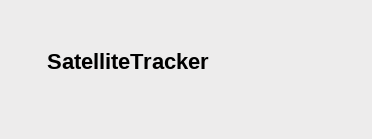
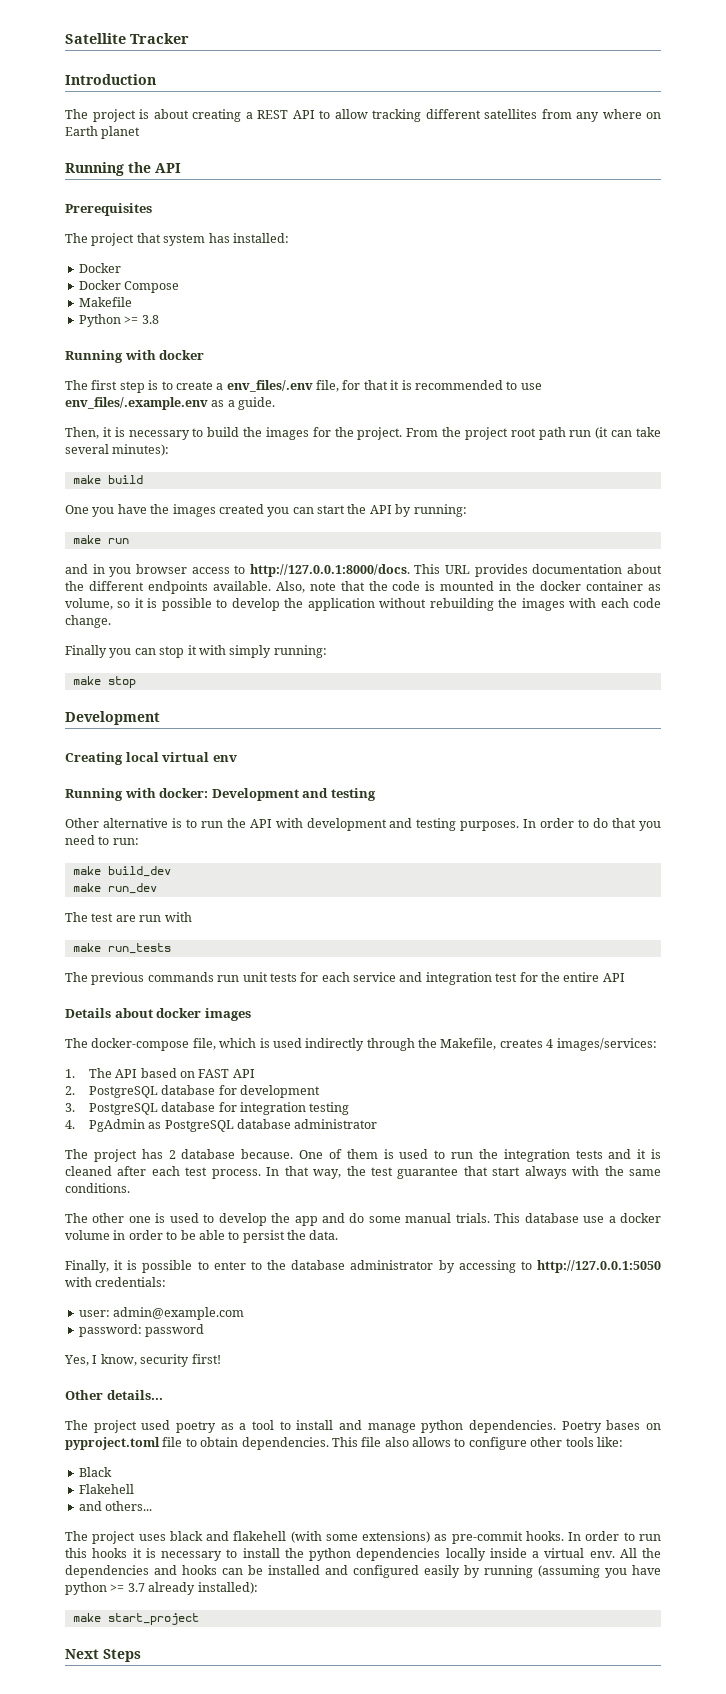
- SatelliteTracker
+ Satellite Tracker
+ Introduction
+ The project is about creating a REST API to allow tracking different satellites from any where on Earth planet
+ Running the API
+ Prerequisites
+ The project that system has installed:
+ Docker
+ Docker Compose
+ Makefile
+ Python >= 3.8
+ Running with docker
+ The first step is to create a env_files/.env file, for that it is recommended to use env_files/.example.env as a guide.
+ Then, it is necessary to build the images for the project. From the project root path run (it can take several minutes):
+ make build
+ One you have the images created you can start the API by running:
+ make run
+ and in you browser access to http://127.0.0.1:8000/docs. This URL provides documentation about the different endpoints available. Also, note that the code is mounted in the docker container as volume, so it is possible to develop the application without rebuilding the images with each code change.
+ Finally you can stop it with simply running:
+ make stop
+ Development
+ Creating local virtual env
+ Running with docker: Development and testing
+ Other alternative is to run the API with development and testing purposes. In order to do that you need to run:
+ make build_dev
+ make run_dev
+ The test are run with
+ make run_tests
+ The previous commands run unit tests for each service and integration test for the entire API
+ Details about docker images
+ The docker-compose file, which is used indirectly through the Makefile, creates 4 images/services:
+ 1. The API based on FAST API
+ 2. PostgreSQL database for development
+ 3. PostgreSQL database for integration testing
+ 4. PgAdmin as PostgreSQL database administrator
+ The project has 2 database because. One of them is used to run the integration tests and it is cleaned after each test process. In that way, the test guarantee that start always with the same conditions.
+ The other one is used to develop the app and do some manual trials. This database use a docker volume in order to be able to persist the data.
+ Finally, it is possible to enter to the database administrator by accessing to http://127.0.0.1:5050 with credentials:
+ user: admin@example.com
+ password: password
+ Yes, I know, security first!
+ Other details...
+ The project used poetry as a tool to install and manage python dependencies. Poetry bases on pyproject.toml file to obtain dependencies. This file also allows to configure other tools like:
+ Black
+ Flakehell
+ and others...
+ The project uses black and flakehell (with some extensions) as pre-commit hooks. In order to run this hooks it is necessary to install the python dependencies locally inside a virtual env. All the dependencies and hooks can be installed and configured easily by running (assuming you have python >= 3.7 already installed):
+ make start_project
+ Next Steps

